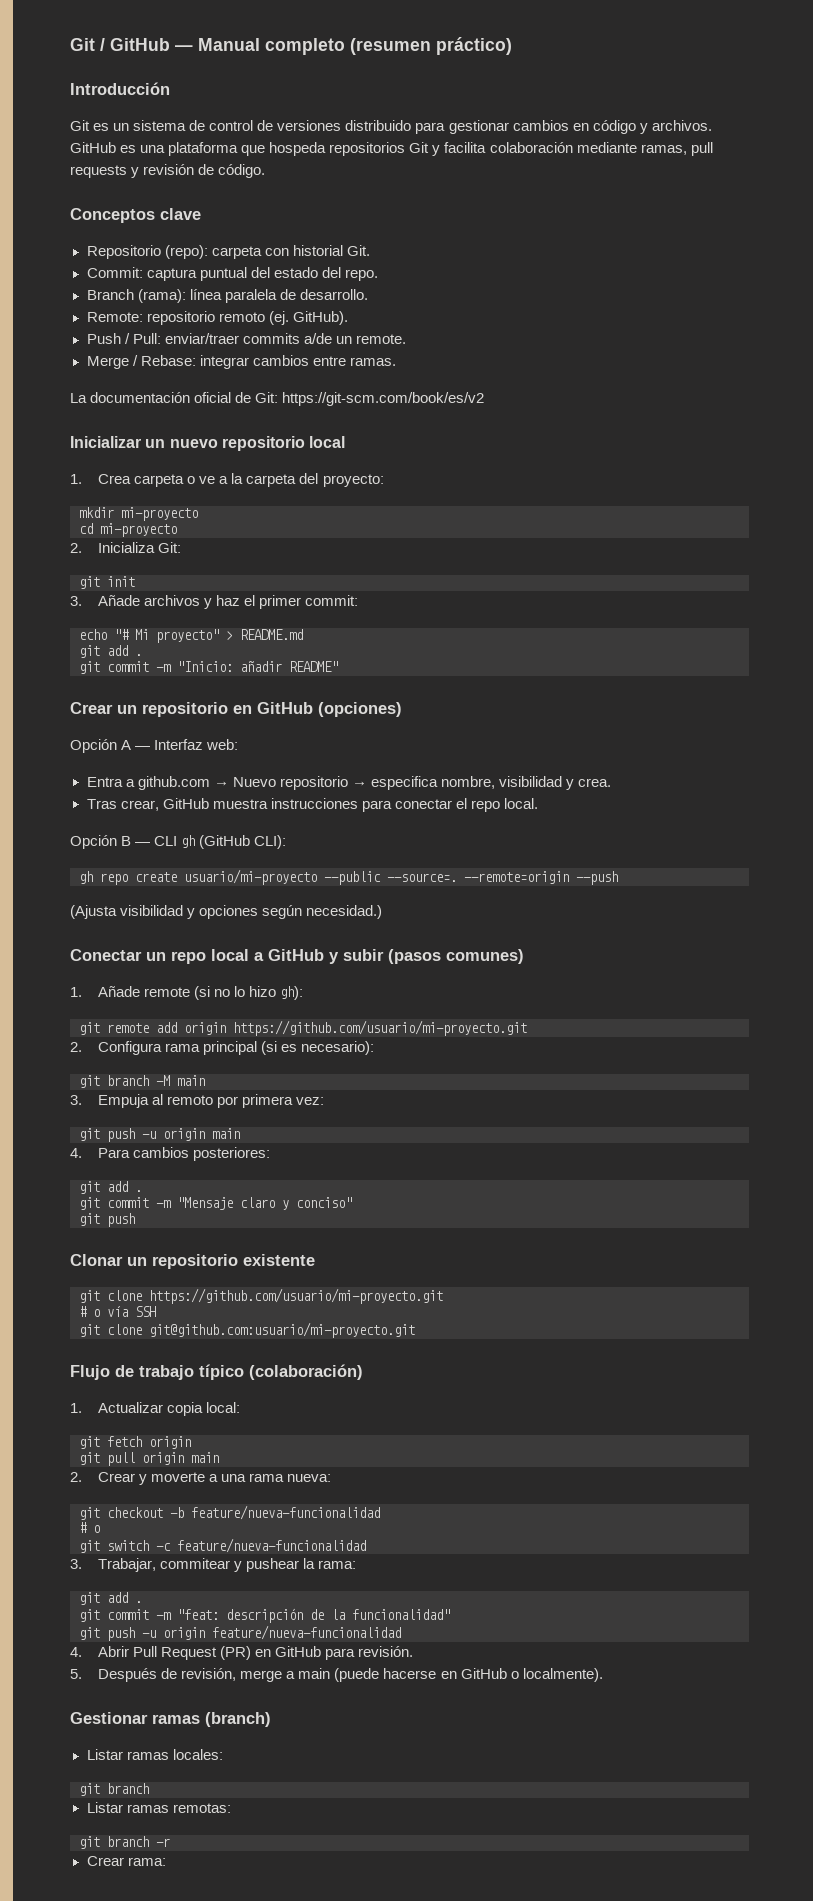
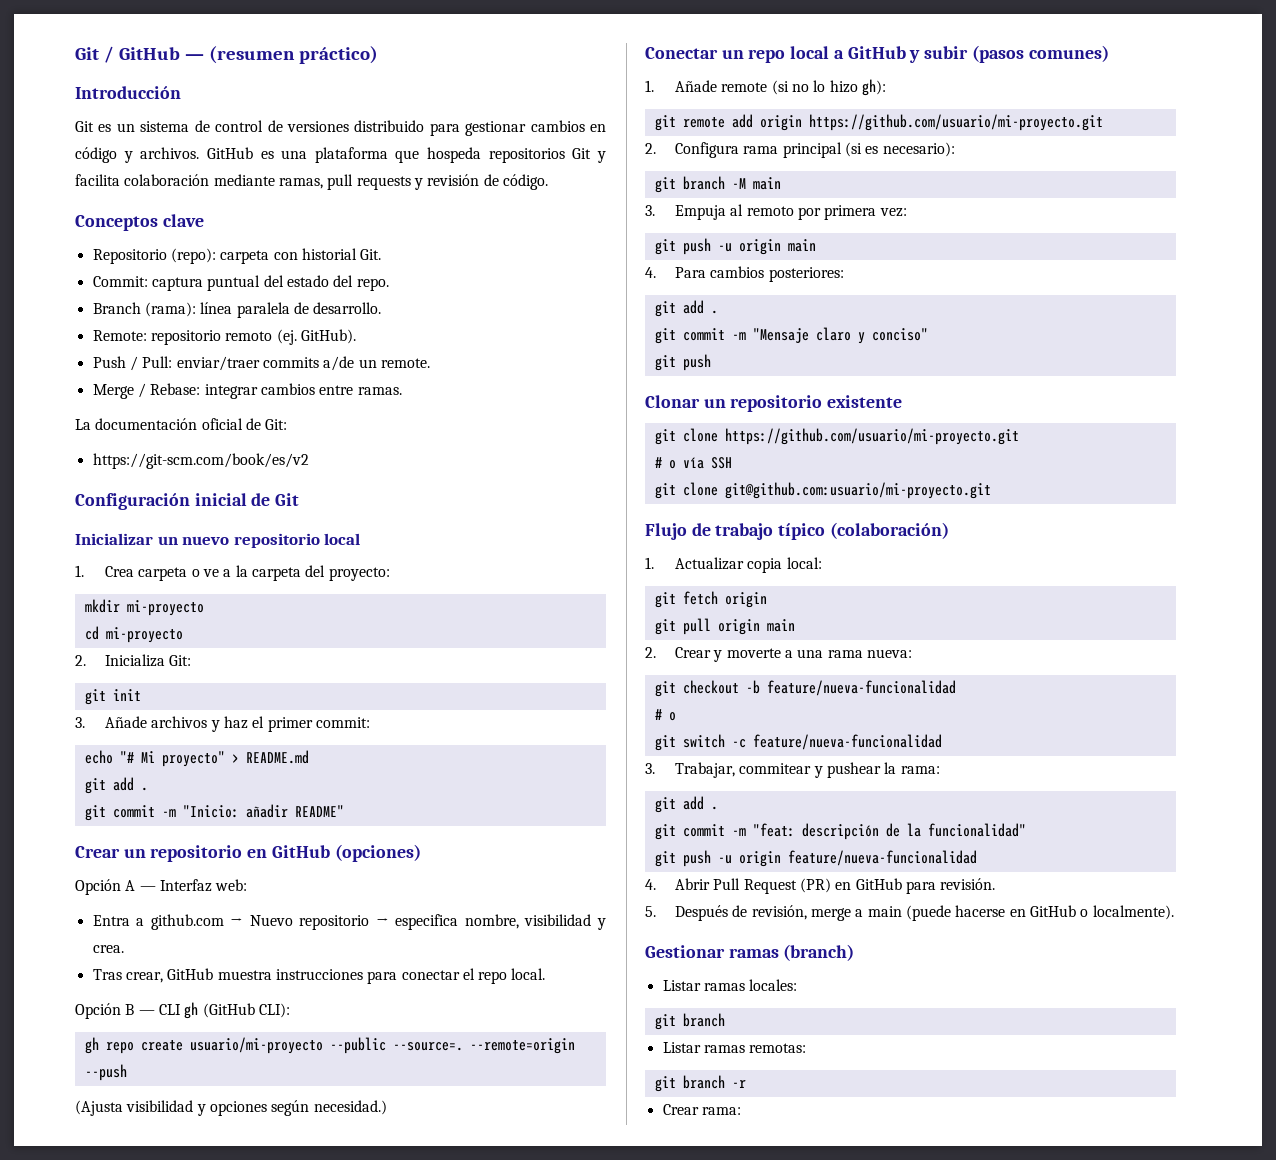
- Git / GitHub — Manual completo (resumen práctico)
+ Git / GitHub — (resumen práctico)
- La documentación oficial de Git: https://git-scm.com/book/es/v2
+ La documentación oficial de Git:
+ https://git-scm.com/book/es/v2
+ Configuración inicial de Git

